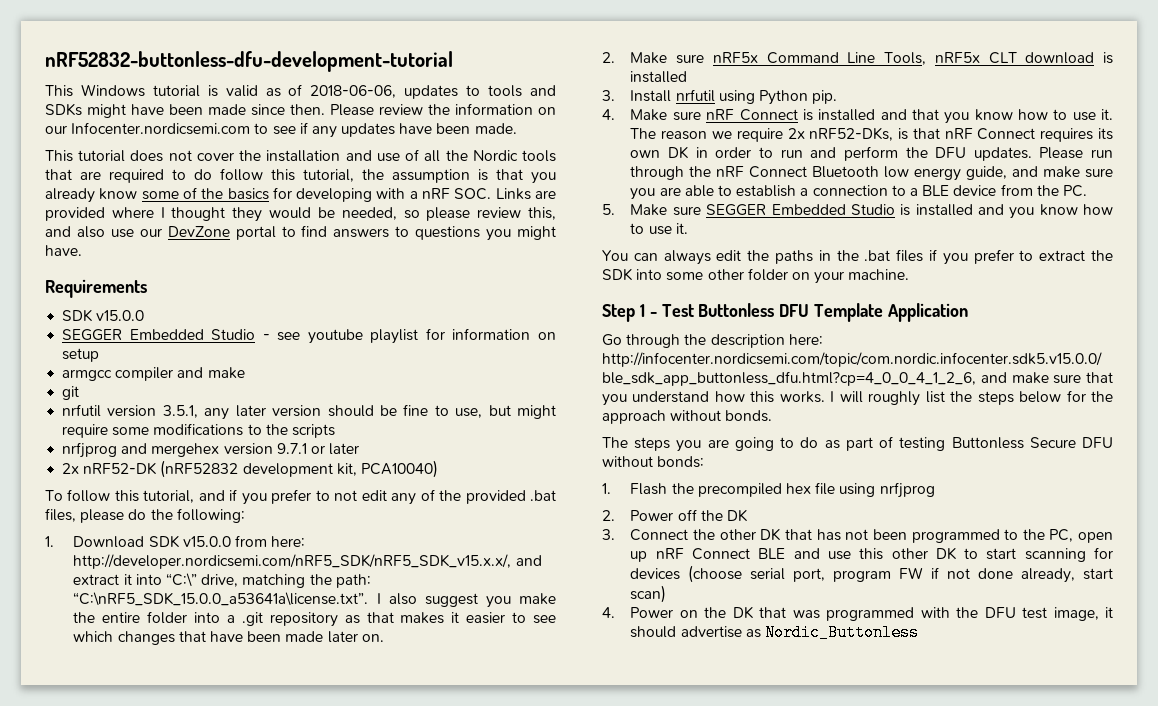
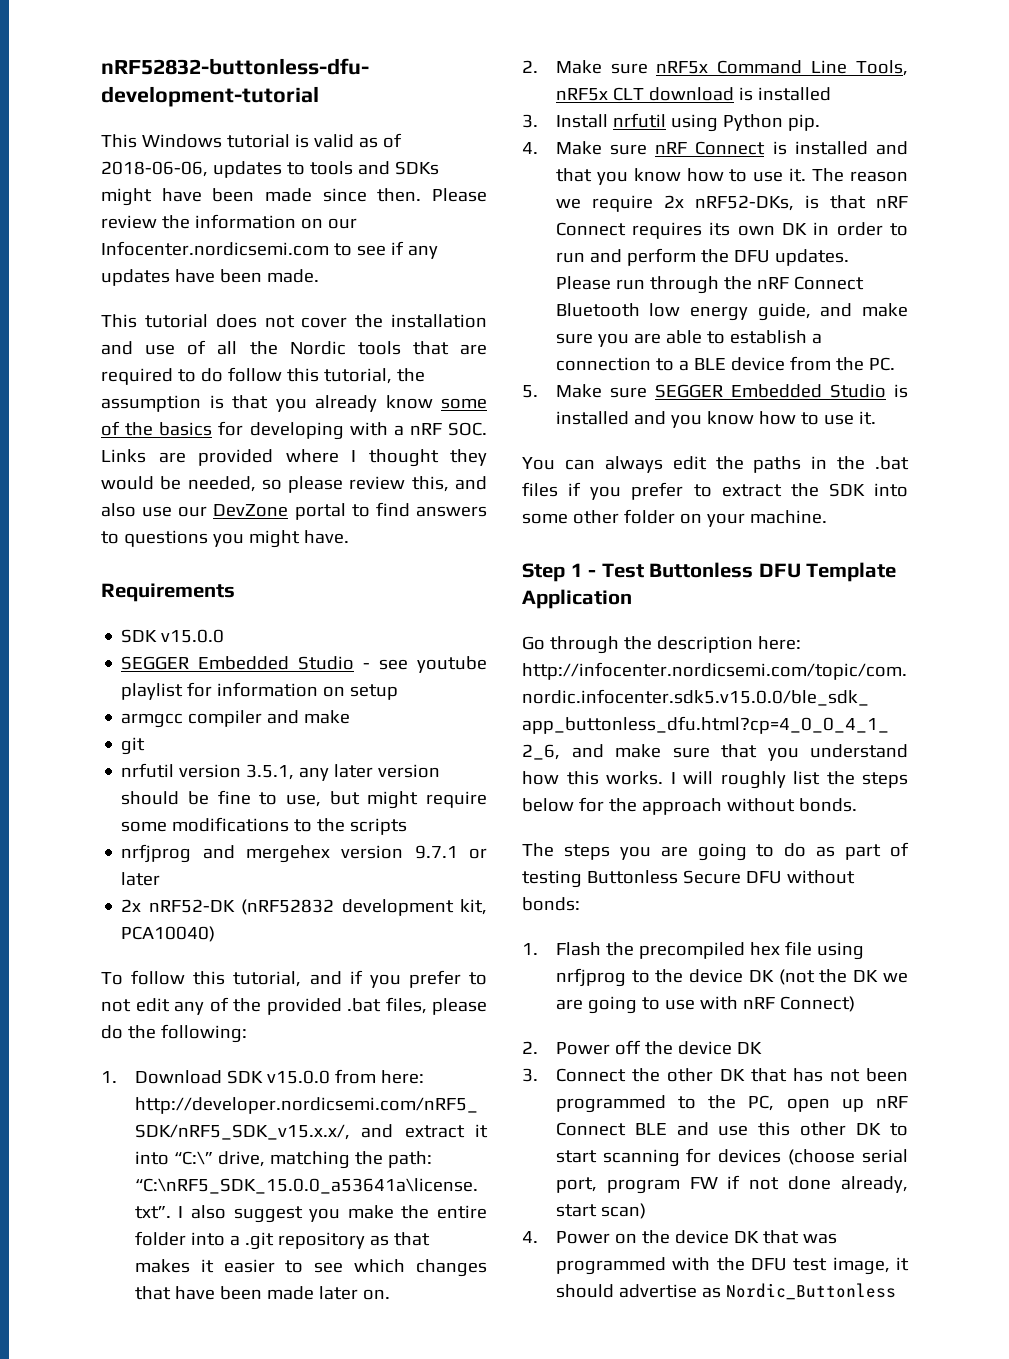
- 1. Flash the precompiled hex file using nrfjprog
+ 1. Flash the precompiled hex file using nrfjprog to the device DK (not the DK we are going to use with nRF Connect)
- 2. Power off the DK
+ 2. Power off the device DK
- 4. Power on the DK that was programmed with the DFU test image, it should advertise as Nordic_Buttonless
+ 4. Power on the device DK that was programmed with the DFU test image, it should advertise as Nordic_Buttonless

